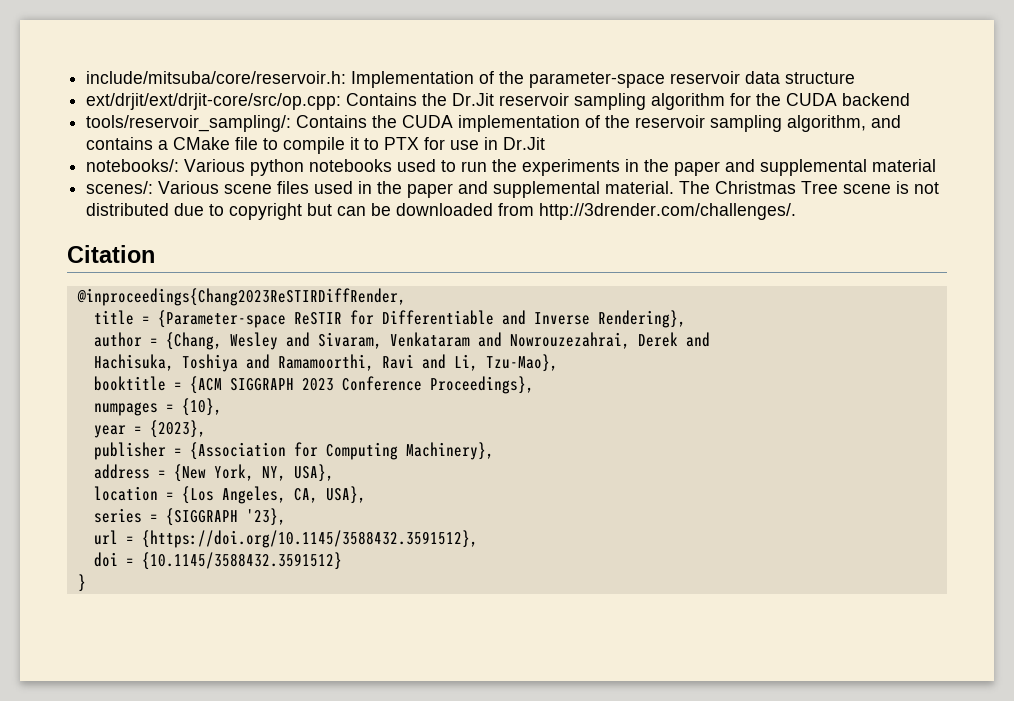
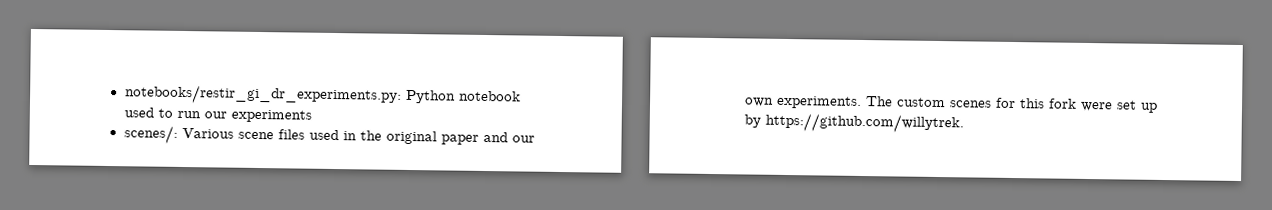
- include/mitsuba/core/reservoir.h: Implementation of the parameter-space reservoir data structure
- ext/drjit/ext/drjit-core/src/op.cpp: Contains the Dr.Jit reservoir sampling algorithm for the CUDA backend
- tools/reservoir_sampling/: Contains the CUDA implementation of the reservoir sampling algorithm, and contains a CMake file to compile it to PTX for use in Dr.Jit
- notebooks/: Various python notebooks used to run the experiments in the paper and supplemental material
+ notebooks/restir_gi_dr_experiments.py: Python notebook used to run our experiments
- scenes/: Various scene files used in the paper and supplemental material. The Christmas Tree scene is not distributed due to copyright but can be downloaded from http://3drender.com/challenges/.
- Citation
- @inproceedings{Chang2023ReSTIRDiffRender,
- title = {Parameter-space ReSTIR for Differentiable and Inverse Rendering},
- author = {Chang, Wesley and Sivaram, Venkataram and Nowrouzezahrai, Derek and
- Hachisuka, Toshiya and Ramamoorthi, Ravi and Li, Tzu-Mao},
- booktitle = {ACM SIGGRAPH 2023 Conference Proceedings},
- numpages = {10},
- year = {2023},
- publisher = {Association for Computing Machinery},
- address = {New York, NY, USA},
- location = {Los Angeles, CA, USA},
- series = {SIGGRAPH '23},
- url = {https://doi.org/10.1145/3588432.3591512},
- doi = {10.1145/3588432.3591512}
- }
+ scenes/: Various scene files used in the original paper and our own experiments. The custom scenes for this fork were set up by https://github.com/willytrek.

